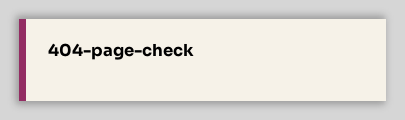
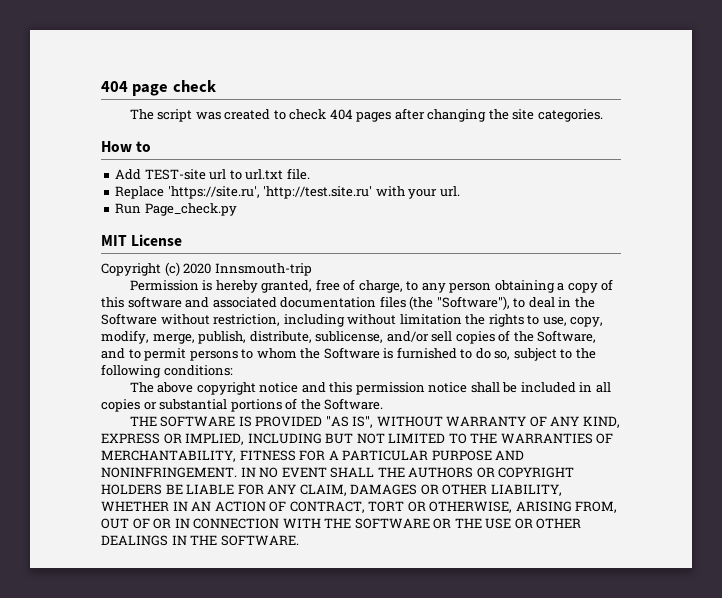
- 404-page-check
+ 404 page check
+ The script was created to check 404 pages after changing the site categories.
+ How to
+ Аdd TEST-site url to url.txt file.
+ Replace 'https://site.ru', 'http://test.site.ru' with your url.
+ Run Page_check.py
+ MIT License
+ Copyright (c) 2020 Innsmouth-trip
+ Permission is hereby granted, free of charge, to any person obtaining a copy of this software and associated documentation files (the "Software"), to deal in the Software without restriction, including without limitation the rights to use, copy, modify, merge, publish, distribute, sublicense, and/or sell copies of the Software, and to permit persons to whom the Software is furnished to do so, subject to the following conditions:
+ The above copyright notice and this permission notice shall be included in all copies or substantial portions of the Software.
+ THE SOFTWARE IS PROVIDED "AS IS", WITHOUT WARRANTY OF ANY KIND, EXPRESS OR IMPLIED, INCLUDING BUT NOT LIMITED TO THE WARRANTIES OF MERCHANTABILITY, FITNESS FOR A PARTICULAR PURPOSE AND NONINFRINGEMENT. IN NO EVENT SHALL THE AUTHORS OR COPYRIGHT HOLDERS BE LIABLE FOR ANY CLAIM, DAMAGES OR OTHER LIABILITY, WHETHER IN AN ACTION OF CONTRACT, TORT OR OTHERWISE, ARISING FROM, OUT OF OR IN CONNECTION WITH THE SOFTWARE OR THE USE OR OTHER DEALINGS IN THE SOFTWARE.

